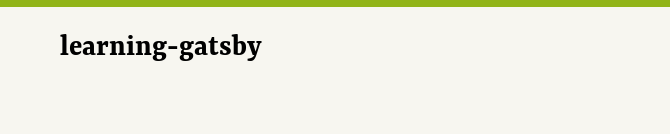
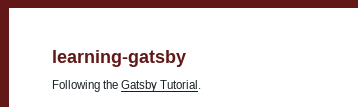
+ Following the Gatsby Tutorial.

